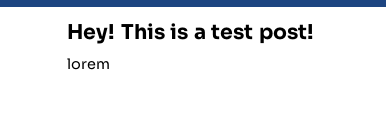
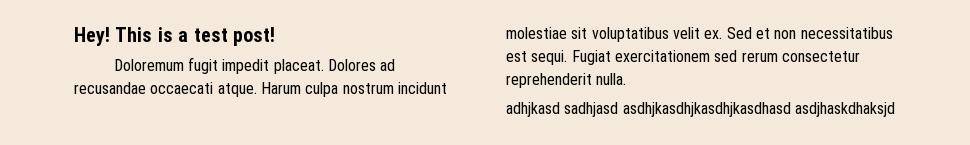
- lorem
+ Doloremum fugit impedit placeat. Dolores ad recusandae occaecati atque. Harum culpa nostrum incidunt molestiae sit voluptatibus velit ex. Sed et non necessitatibus est sequi. Fugiat exercitationem sed rerum consectetur reprehenderit nulla.
+ adhjkasd sadhjasd asdhjkasdhjkasdhjkasdhasd asdjhaskdhaksjd

